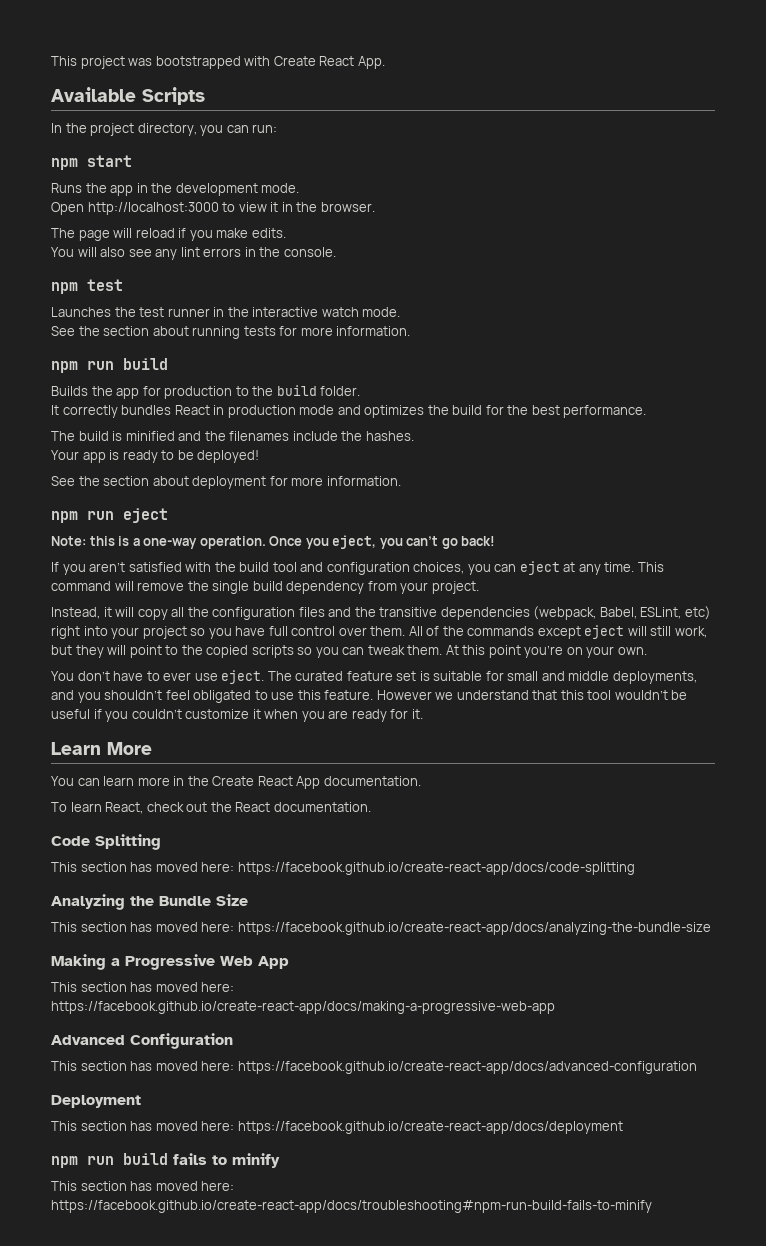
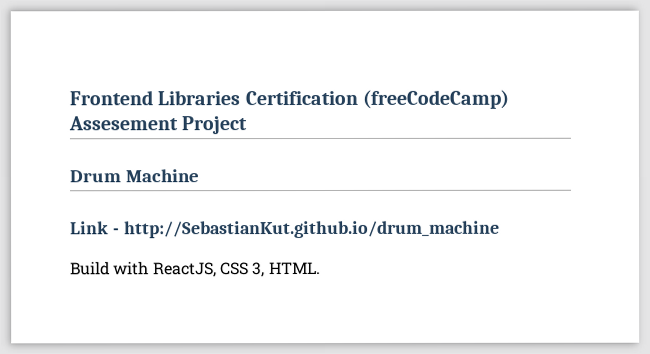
- This project was bootstrapped with Create React App.
- Available Scripts
- In the project directory, you can run:
- npm start
- Runs the app in the development mode.
- Open http://localhost:3000 to view it in the browser.
- The page will reload if you make edits.
- You will also see any lint errors in the console.
- npm test
- Launches the test runner in the interactive watch mode.
- See the section about running tests for more information.
- npm run build
- Builds the app for production to the build folder.
- It correctly bundles React in production mode and optimizes the build for the best performance.
- The build is minified and the filenames include the hashes.
- Your app is ready to be deployed!
- See the section about deployment for more information.
- npm run eject
- Note: this is a one-way operation. Once you eject, you can’t go back!
- If you aren’t satisfied with the build tool and configuration choices, you can eject at any time. This command will remove the single build dependency from your project.
- Instead, it will copy all the configuration files and the transitive dependencies (webpack, Babel, ESLint, etc) right into your project so you have full control over them. All of the commands except eject will still work, but they will point to the copied scripts so you can tweak them. At this point you’re on your own.
- You don’t have to ever use eject. The curated feature set is suitable for small and middle deployments, and you shouldn’t feel obligated to use this feature. However we understand that this tool wouldn’t be useful if you couldn’t customize it when you are ready for it.
- Learn More
- You can learn more in the Create React App documentation.
- To learn React, check out the React documentation.
- Code Splitting
- This section has moved here: https://facebook.github.io/create-react-app/docs/code-splitting
- Analyzing the Bundle Size
- This section has moved here: https://facebook.github.io/create-react-app/docs/analyzing-the-bundle-size
- Making a Progressive Web App
- This section has moved here: https://facebook.github.io/create-react-app/docs/making-a-progressive-web-app
- Advanced Configuration
- This section has moved here: https://facebook.github.io/create-react-app/docs/advanced-configuration
- Deployment
- This section has moved here: https://facebook.github.io/create-react-app/docs/deployment
- npm run build fails to minify
- This section has moved here: https://facebook.github.io/create-react-app/docs/troubleshooting#npm-run-build-fails-to-minify
+ Frontend Libraries Certification (freeCodeCamp) Assesement Project
+ Drum Machine
+ Link - http://SebastianKut.github.io/drum_machine
+ Build with ReactJS, CSS 3, HTML.

